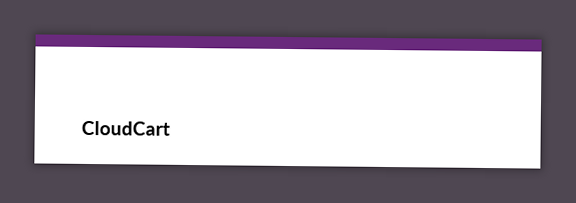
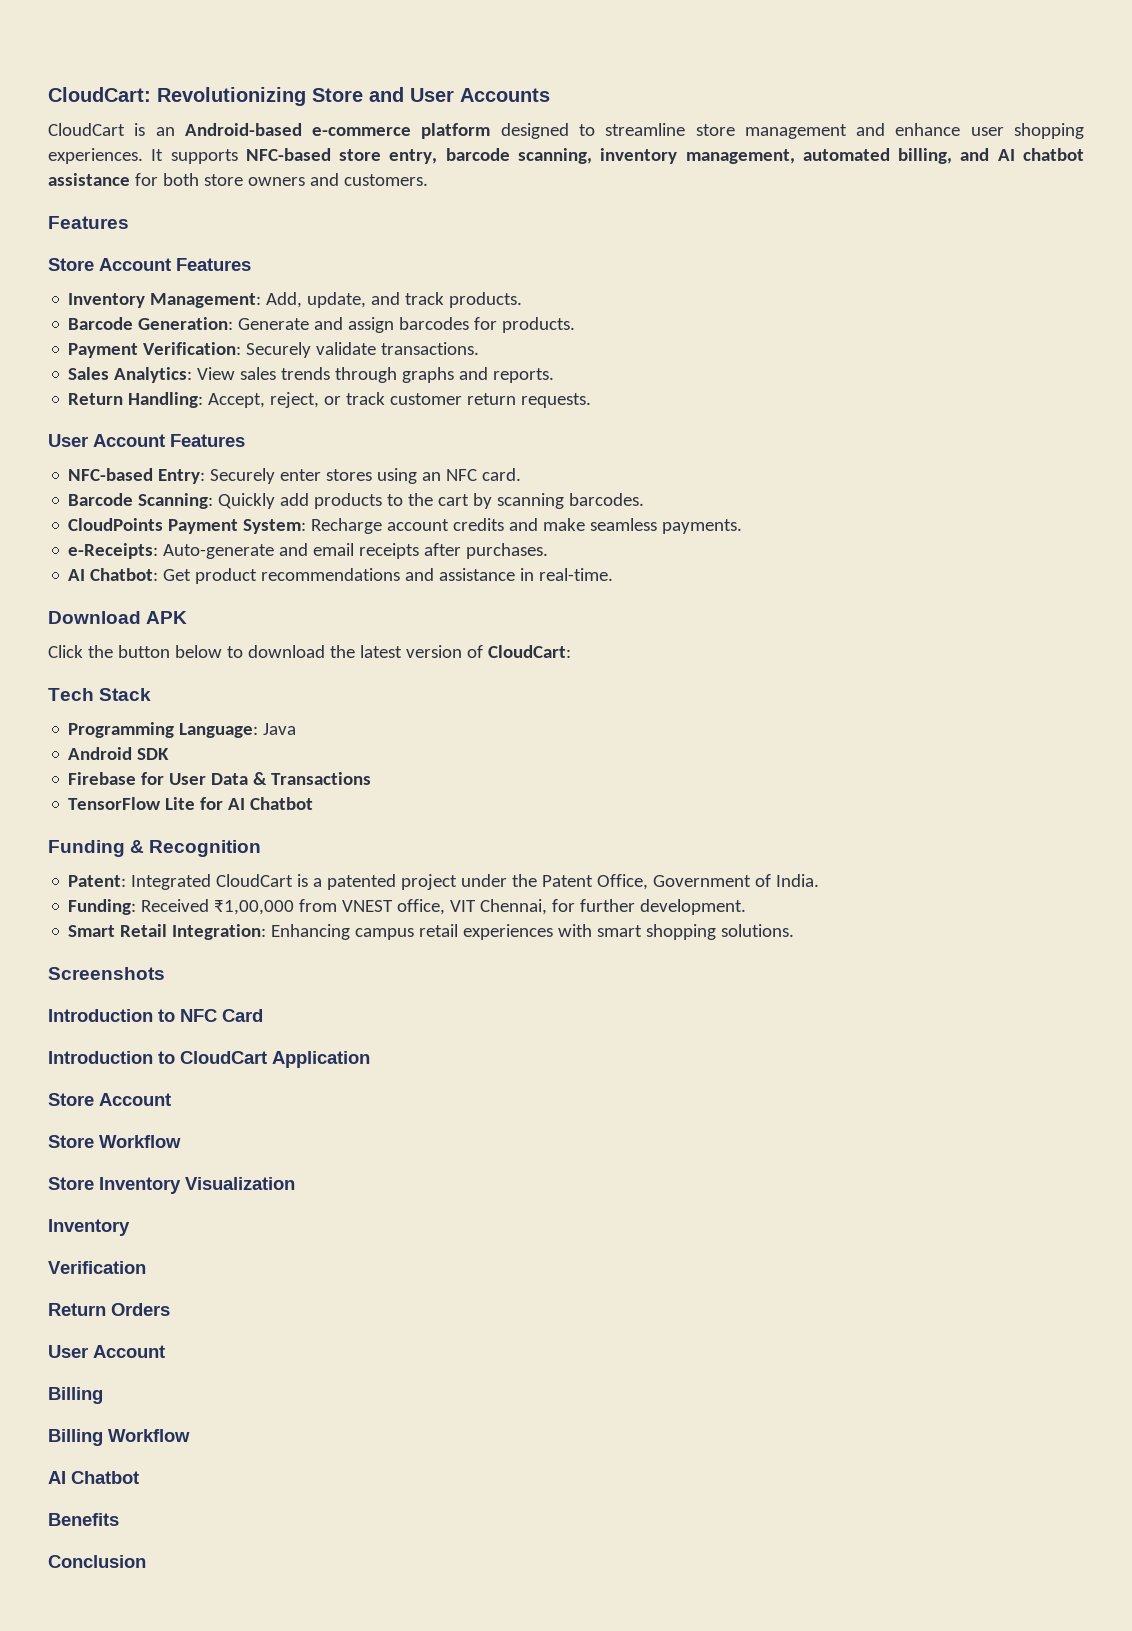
- CloudCart
+ CloudCart: Revolutionizing Store and User Accounts
+ CloudCart is an Android-based e-commerce platform designed to streamline store management and enhance user shopping experiences. It supports NFC-based store entry, barcode scanning, inventory management, automated billing, and AI chatbot assistance for both store owners and customers.
+ Features
+ Store Account Features
+ Inventory Management: Add, update, and track products.
+ Barcode Generation: Generate and assign barcodes for products.
+ Payment Verification: Securely validate transactions.
+ Sales Analytics: View sales trends through graphs and reports.
+ Return Handling: Accept, reject, or track customer return requests.
+ User Account Features
+ NFC-based Entry: Securely enter stores using an NFC card.
+ Barcode Scanning: Quickly add products to the cart by scanning barcodes.
+ CloudPoints Payment System: Recharge account credits and make seamless payments.
+ e-Receipts: Auto-generate and email receipts after purchases.
+ AI Chatbot: Get product recommendations and assistance in real-time.
+ Download APK
+ Click the button below to download the latest version of CloudCart:
+ Tech Stack
+ Programming Language: Java
+ Android SDK
+ Firebase for User Data & Transactions
+ TensorFlow Lite for AI Chatbot
+ Funding & Recognition
+ Patent: Integrated CloudCart is a patented project under the Patent Office, Government of India.
+ Funding: Received ₹1,00,000 from VNEST office, VIT Chennai, for further development.
+ Smart Retail Integration: Enhancing campus retail experiences with smart shopping solutions.
+ Screenshots
+ Introduction to NFC Card
+ Introduction to CloudCart Application
+ Store Account
+ Store Workflow
+ Store Inventory Visualization
+ Inventory
+ Verification
+ Return Orders
+ User Account
+ Billing
+ Billing Workflow
+ AI Chatbot
+ Benefits
+ Conclusion

